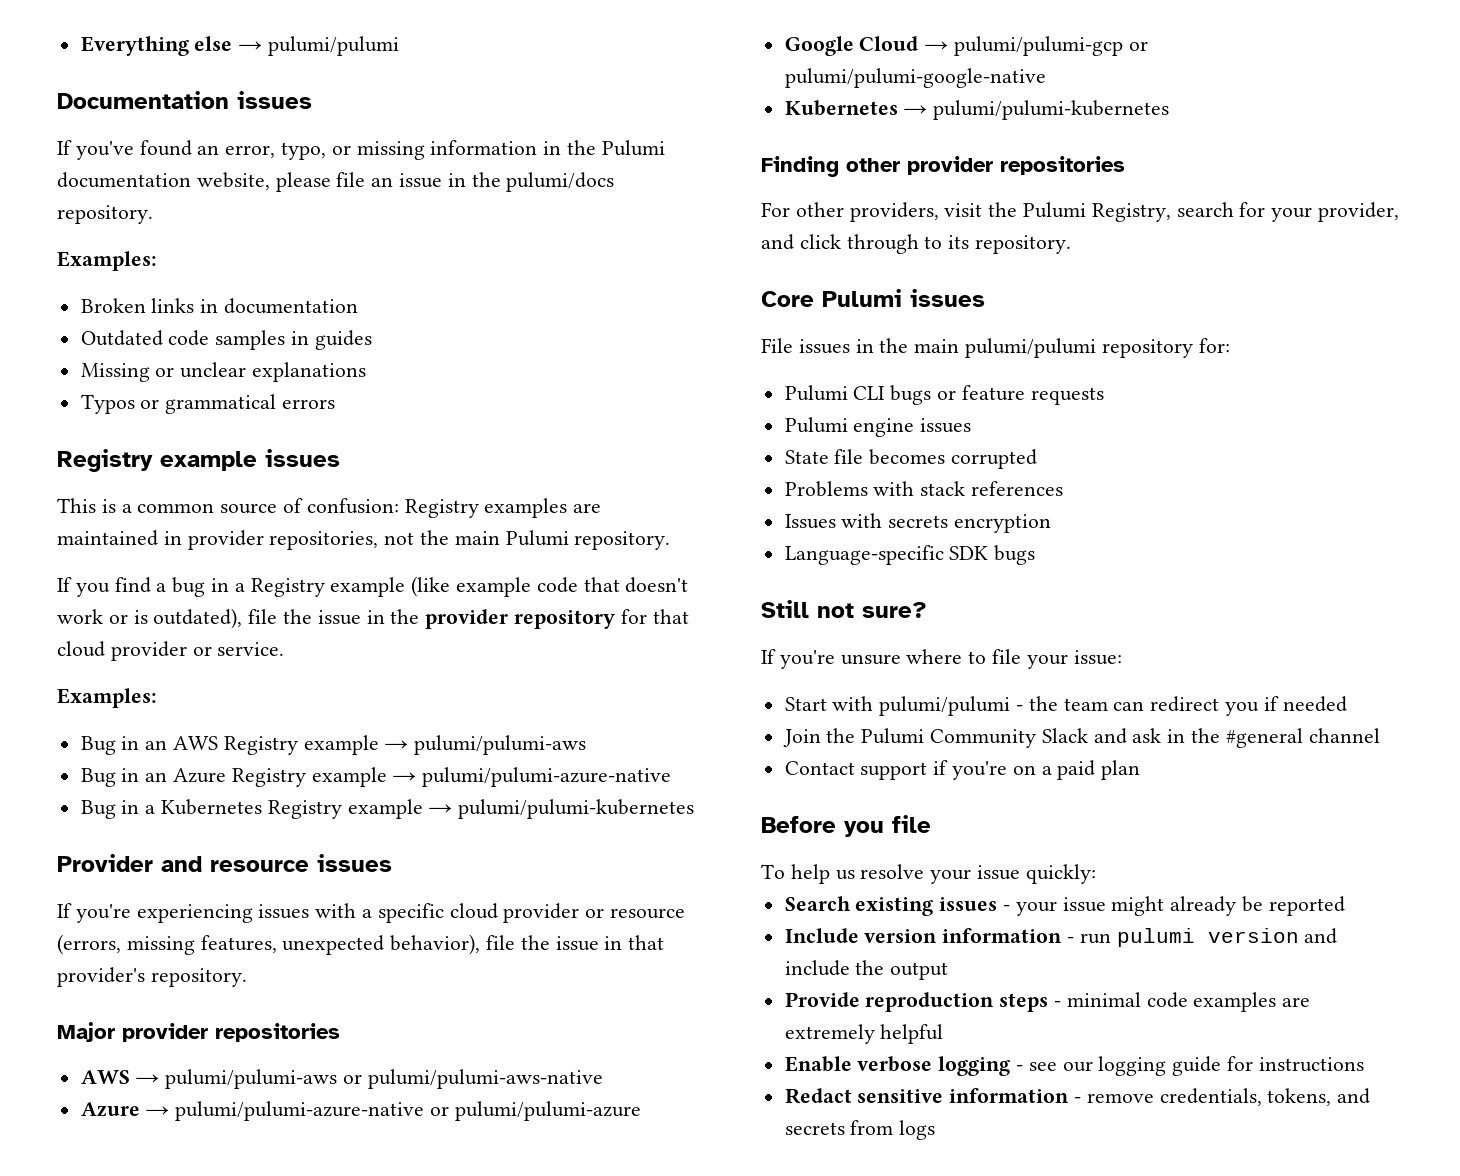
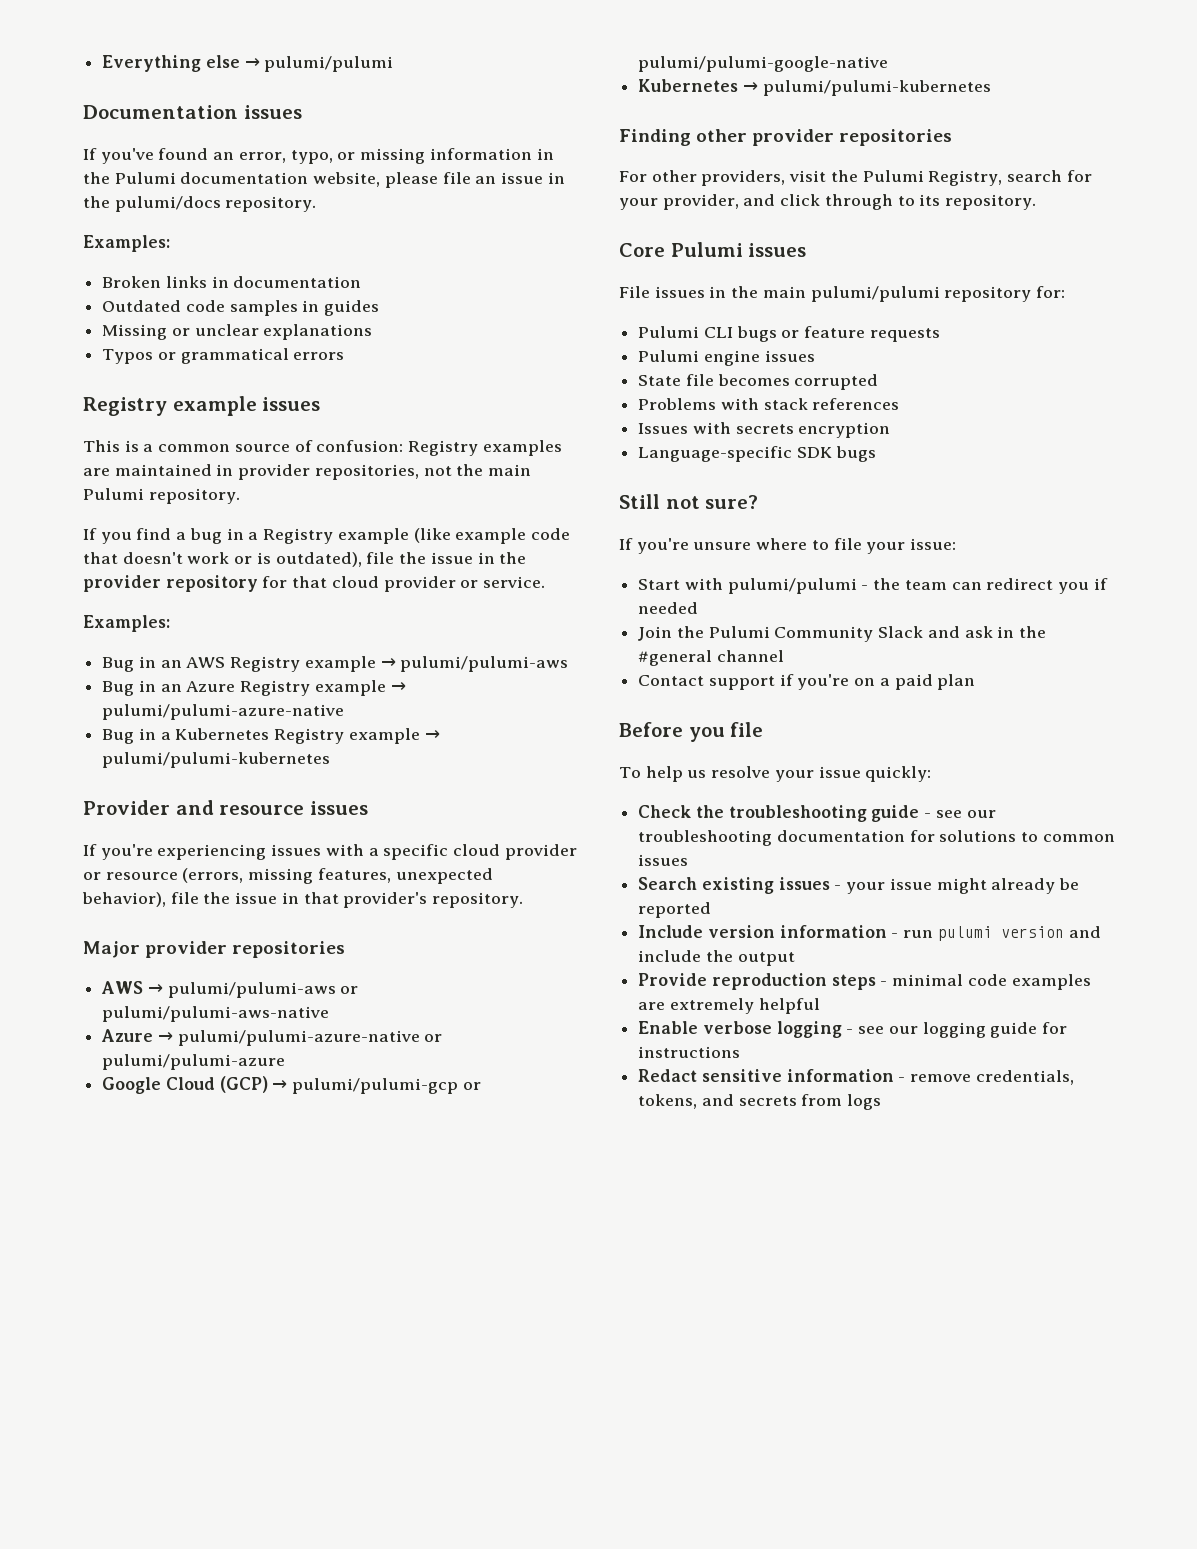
- Google Cloud → pulumi/pulumi-gcp or pulumi/pulumi-google-native
+ Google Cloud (GCP) → pulumi/pulumi-gcp or pulumi/pulumi-google-native
+ Check the troubleshooting guide - see our troubleshooting documentation for solutions to common issues

